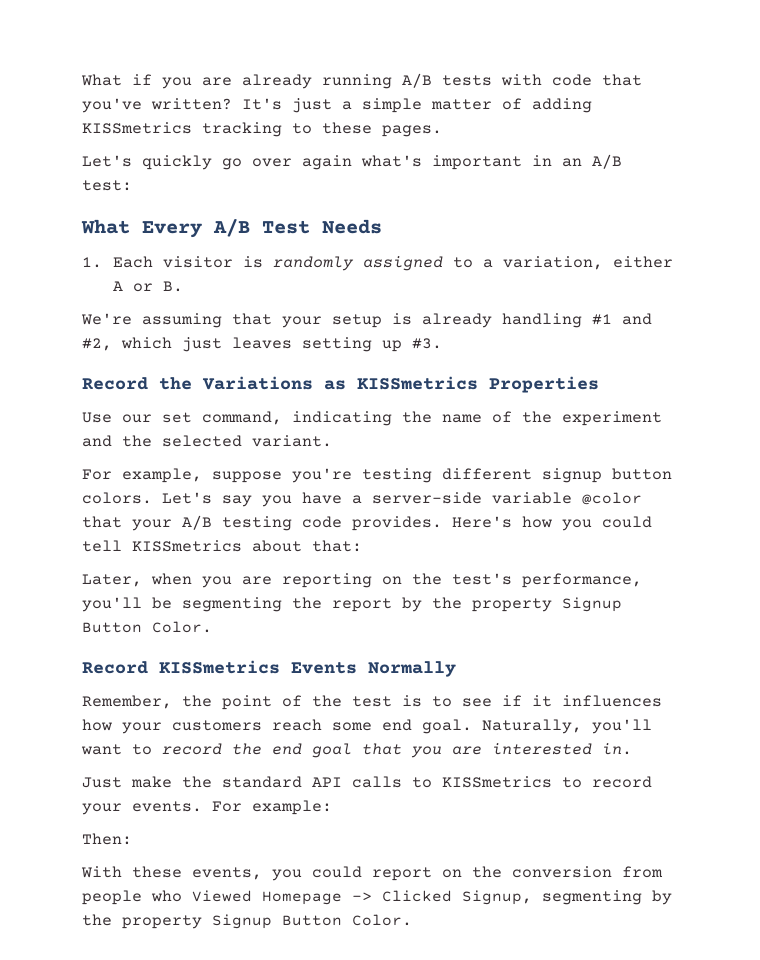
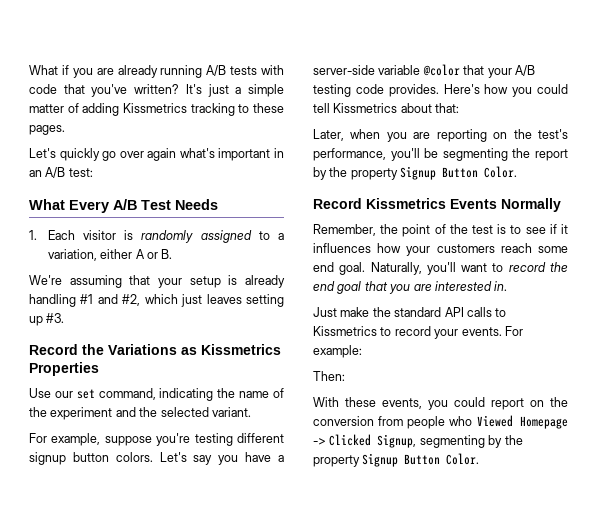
- It's just a simple matter of adding KISSmetrics tracking to these pages.
+ It's just a simple matter of adding Kissmetrics tracking to these pages.
- Record the Variations as KISSmetrics Properties
+ Record the Variations as Kissmetrics Properties
- Here's how you could tell KISSmetrics about that:
+ Here's how you could tell Kissmetrics about that:
- Record KISSmetrics Events Normally
+ Record Kissmetrics Events Normally
- Just make the standard API calls to KISSmetrics to record your events.
+ Just make the standard API calls to Kissmetrics to record your events.

